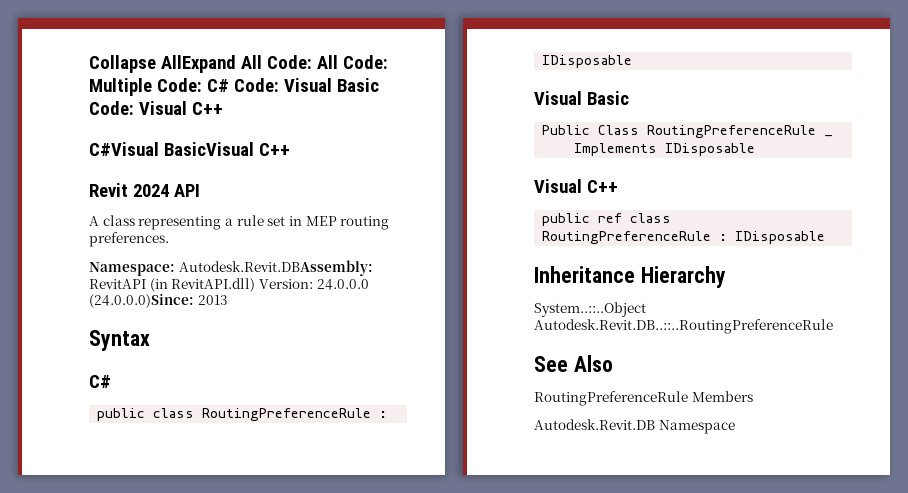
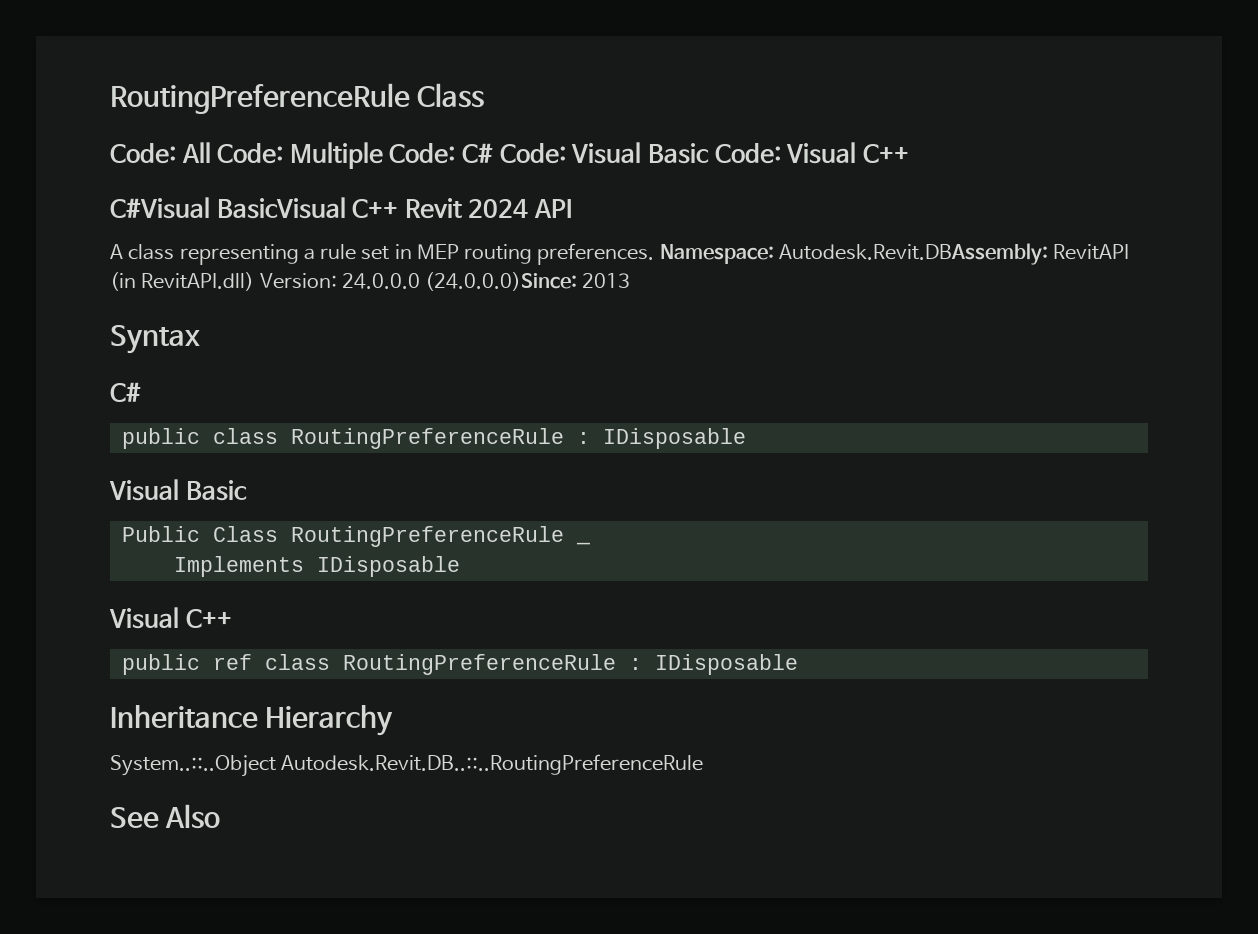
- Collapse AllExpand All Code: All Code: Multiple Code: C# Code: Visual Basic Code: Visual C++
+ RoutingPreferenceRule Class
+ Code: All Code: Multiple Code: C# Code: Visual Basic Code: Visual C++
- C#Visual BasicVisual C++
- Revit 2024 API
+ C#Visual BasicVisual C++ Revit 2024 API
- A class representing a rule set in MEP routing preferences.
- Namespace: Autodesk.Revit.DBAssembly: RevitAPI (in RevitAPI.dll) Version: 24.0.0.0 (24.0.0.0)Since: 2013
+ A class representing a rule set in MEP routing preferences. Namespace: Autodesk.Revit.DBAssembly: RevitAPI (in RevitAPI.dll) Version: 24.0.0.0 (24.0.0.0)Since: 2013
- RoutingPreferenceRule Members
- Autodesk.Revit.DB Namespace

